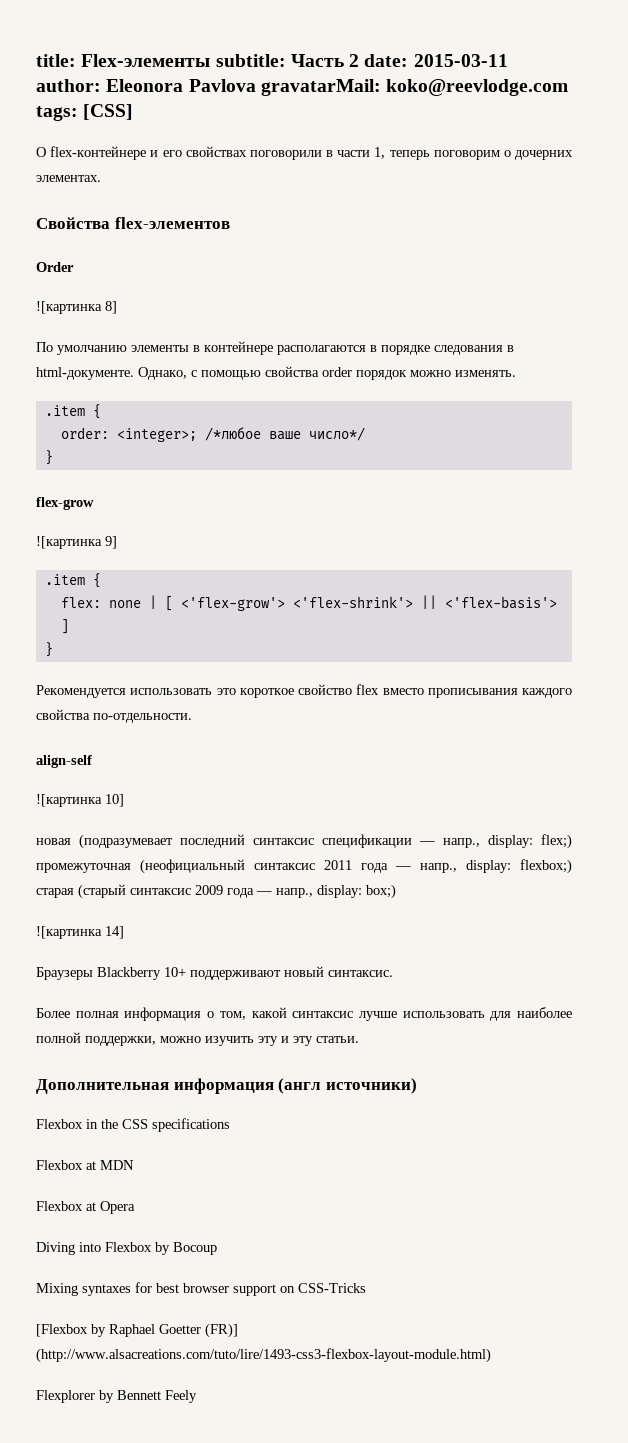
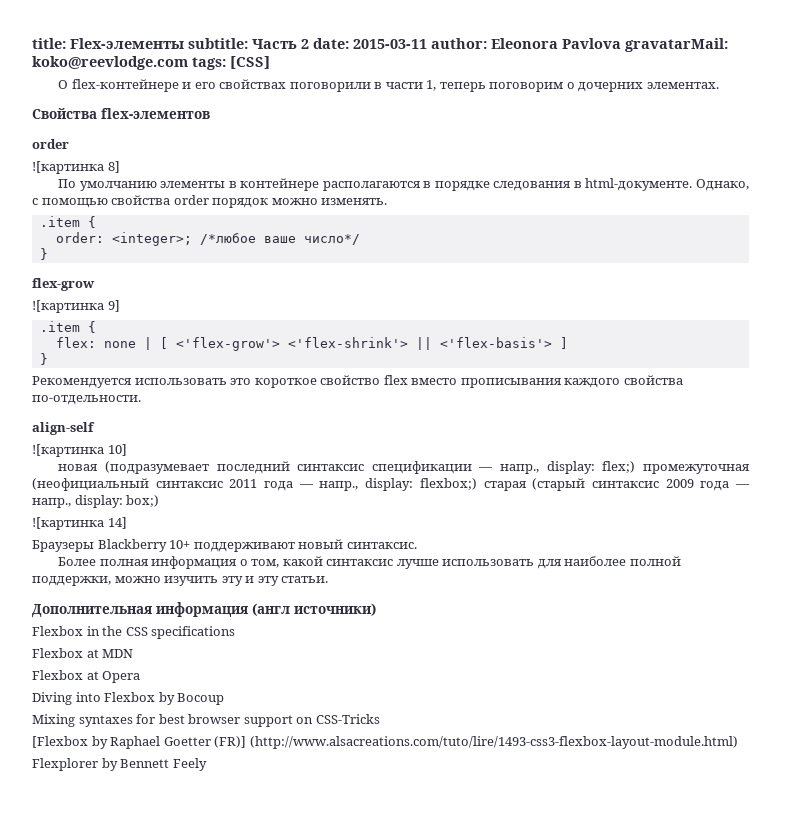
  Свойства flex-элементов
- Order
+ order

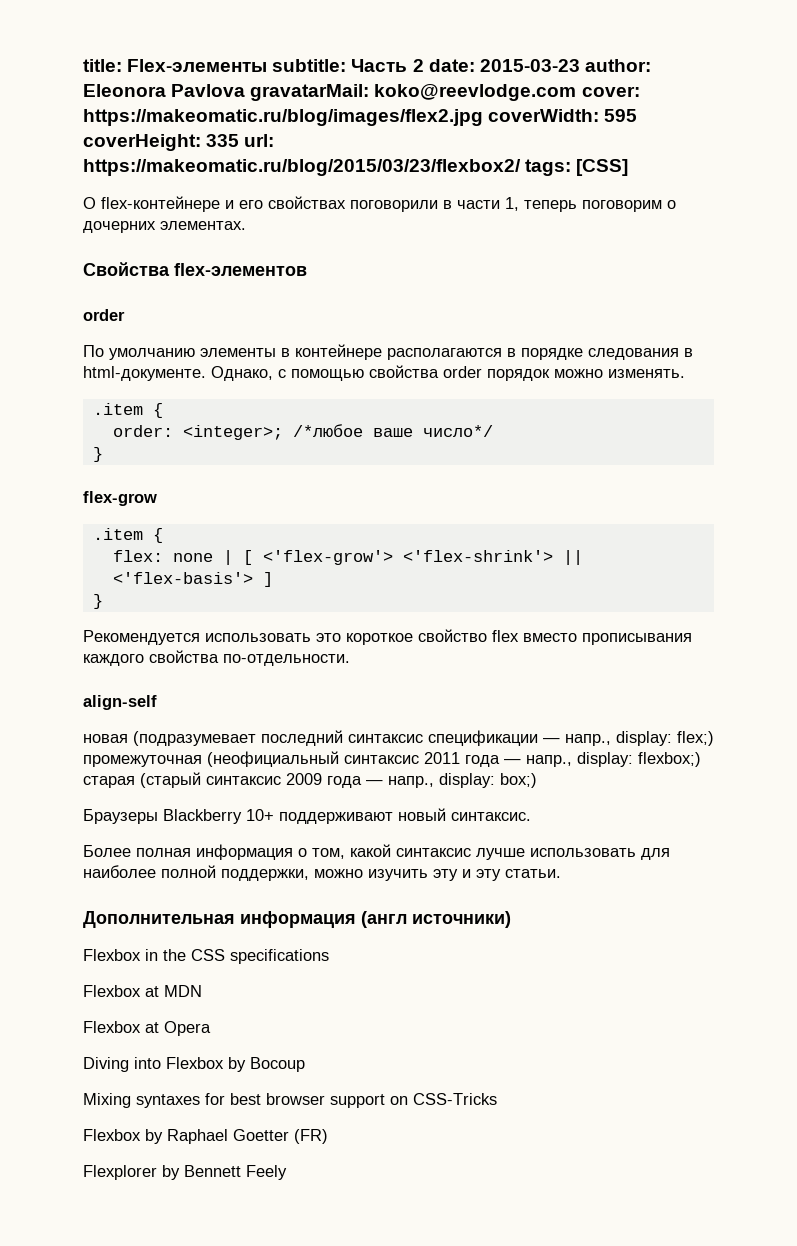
- title: Flex-элементы subtitle: Часть 2 date: 2015-03-11 author: Eleonora Pavlova gravatarMail: koko@reevlodge.com tags: [CSS]
+ title: Flex-элементы subtitle: Часть 2 date: 2015-03-23 author: Eleonora Pavlova gravatarMail: koko@reevlodge.com cover: https://makeomatic.ru/blog/images/flex2.jpg coverWidth: 595 coverHeight: 335 url: https://makeomatic.ru/blog/2015/03/23/flexbox2/ tags: [CSS]
- ![картинка 8]
- ![картинка 9]
- ![картинка 10]
- ![картинка 14]
- [Flexbox by Raphael Goetter (FR)] (http://www.alsacreations.com/tuto/lire/1493-css3-flexbox-layout-module.html)
+ Flexbox by Raphael Goetter (FR)

